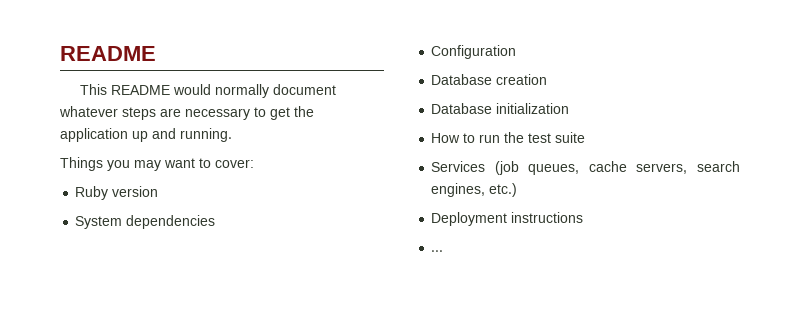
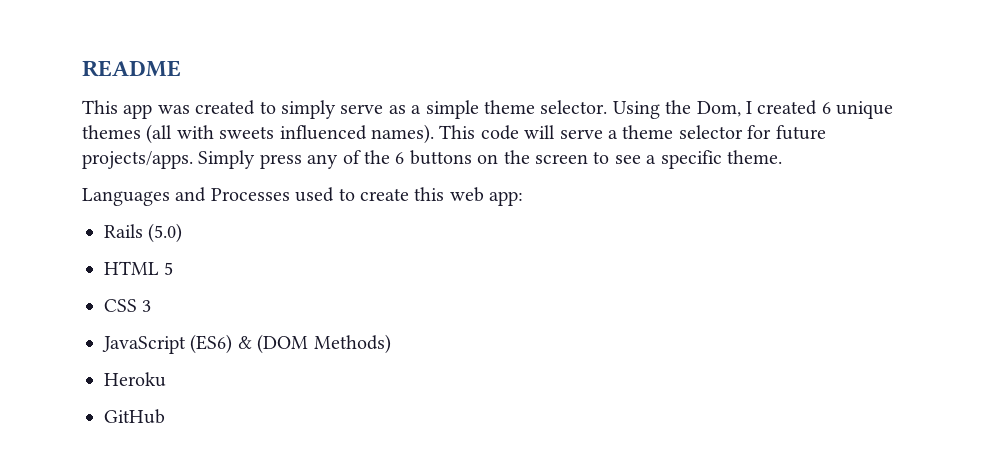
- This README would normally document whatever steps are necessary to get the application up and running.
- Things you may want to cover:
- Ruby version
- System dependencies
- Configuration
- Database creation
- Database initialization
- How to run the test suite
- Services (job queues, cache servers, search engines, etc.)
- Deployment instructions
- ...
+ This app was created to simply serve as a simple theme selector. Using the Dom, I created 6 unique themes (all with sweets influenced names). This code will serve a theme selector for future projects/apps. Simply press any of the 6 buttons on the screen to see a specific theme.
+ Languages and Processes used to create this web app:
+ Rails (5.0)
+ HTML 5
+ CSS 3
+ JavaScript (ES6) & (DOM Methods)
+ Heroku
+ GitHub

